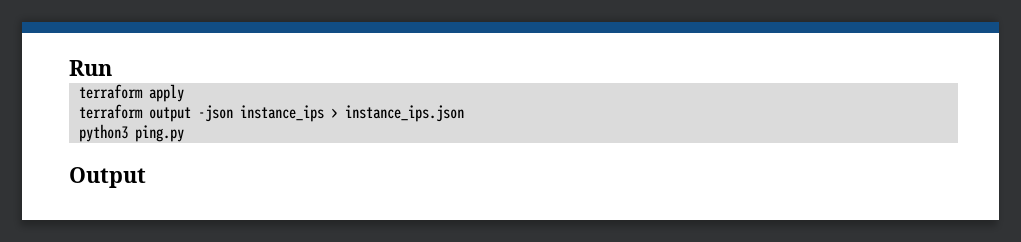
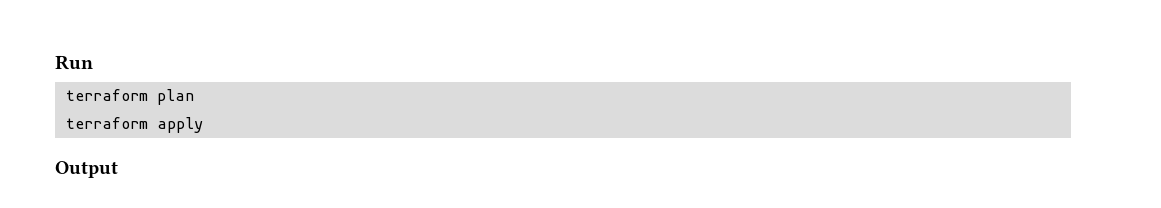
+ terraform plan
- terraform output -json instance_ips > instance_ips.json
- python3 ping.py

